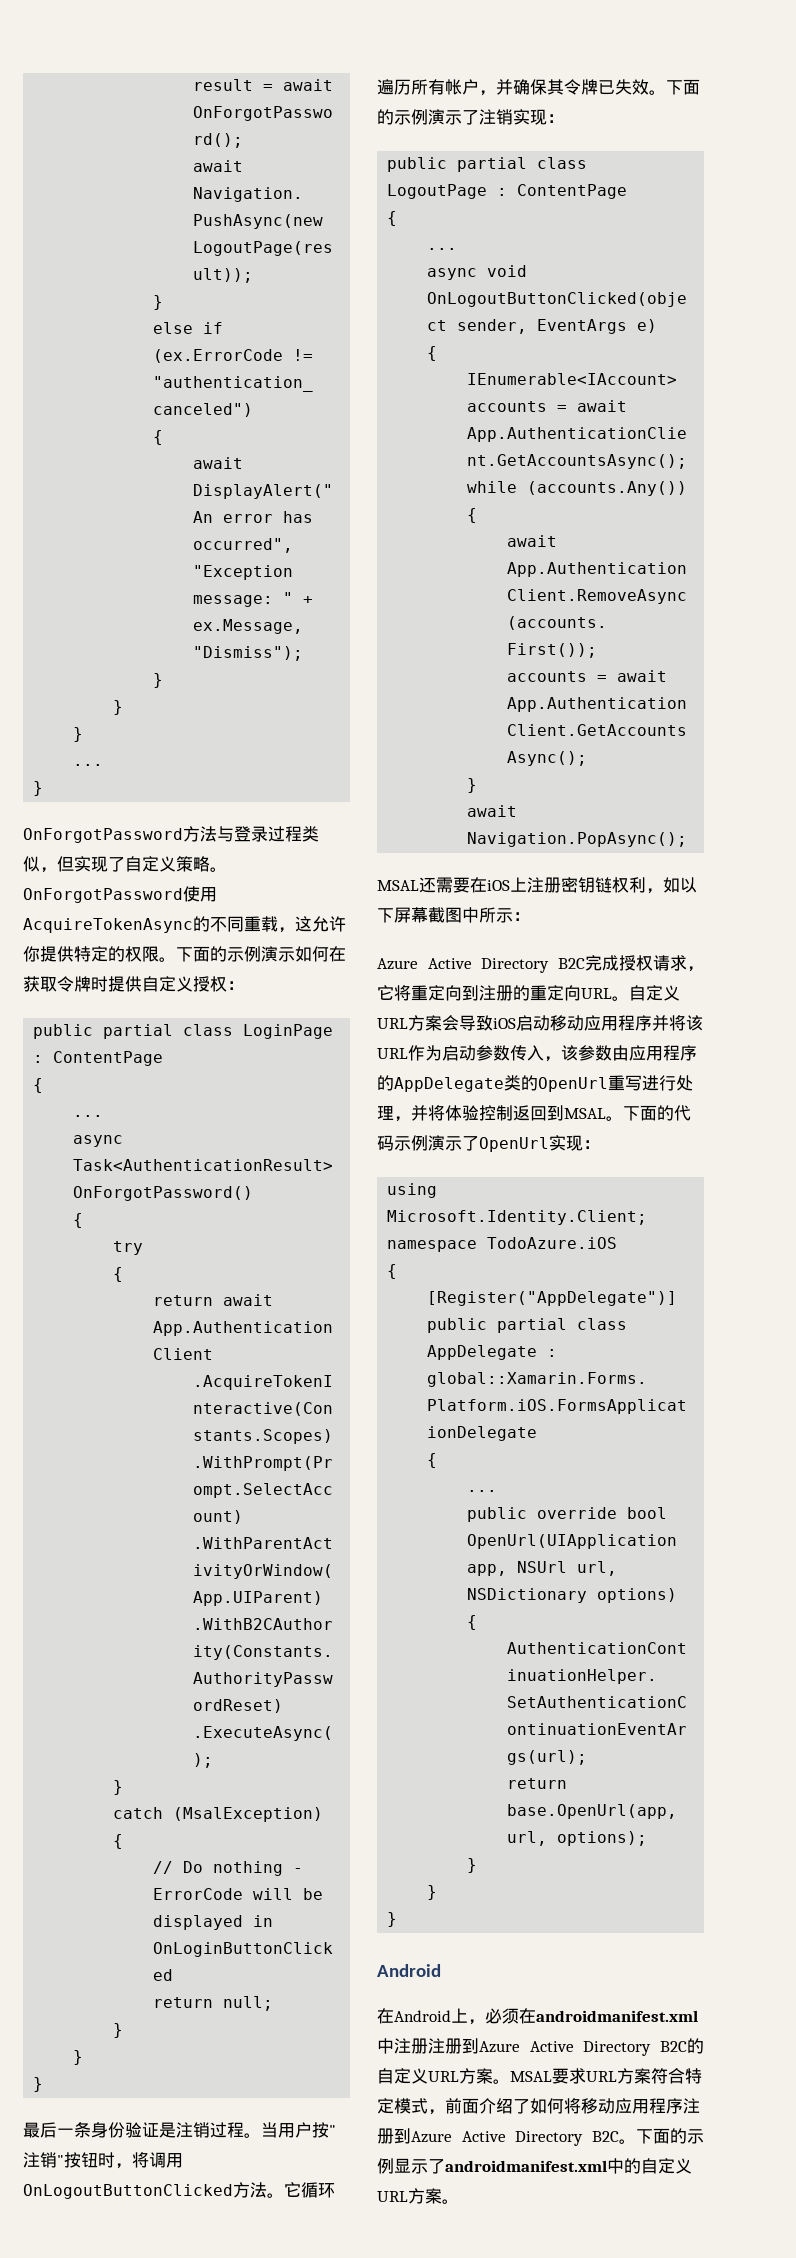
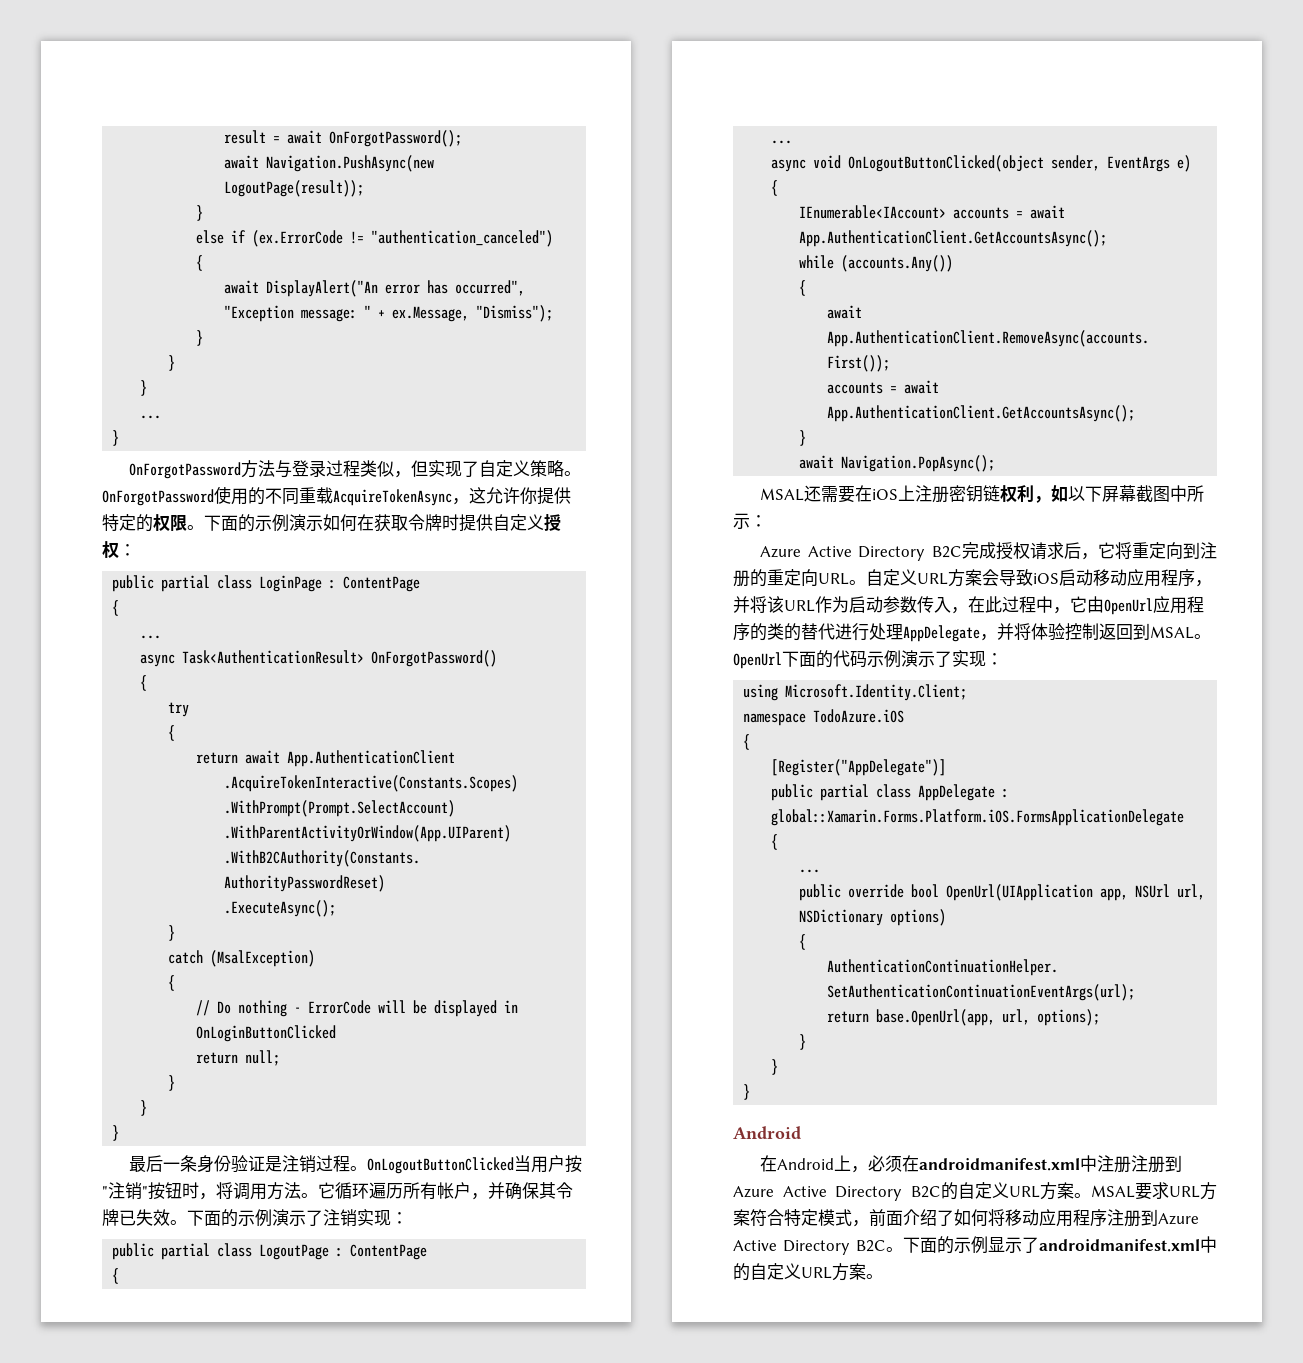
- OnForgotPassword使用AcquireTokenAsync的不同重载，这允许你提供特定的权限。
+ OnForgotPassword使用的不同重载AcquireTokenAsync，这允许你提供特定的权限。
- 当用户按"注销"按钮时，将调用OnLogoutButtonClicked方法。
+ OnLogoutButtonClicked当用户按"注销"按钮时，将调用方法。
- Azure Active Directory B2C完成授权请求，它将重定向到注册的重定向URL。
+ Azure Active Directory B2C完成授权请求后，它将重定向到注册的重定向URL。
- 自定义URL方案会导致iOS启动移动应用程序并将该URL作为启动参数传入，该参数由应用程序的AppDelegate类的OpenUrl重写进行处理，并将体验控制返回到MSAL。
+ 自定义URL方案会导致iOS启动移动应用程序，并将该URL作为启动参数传入，在此过程中，它由OpenUrl应用程序的类的替代进行处理AppDelegate，并将体验控制返回到MSAL。
- 下面的代码示例演示了OpenUrl实现：
+ OpenUrl下面的代码示例演示了实现：

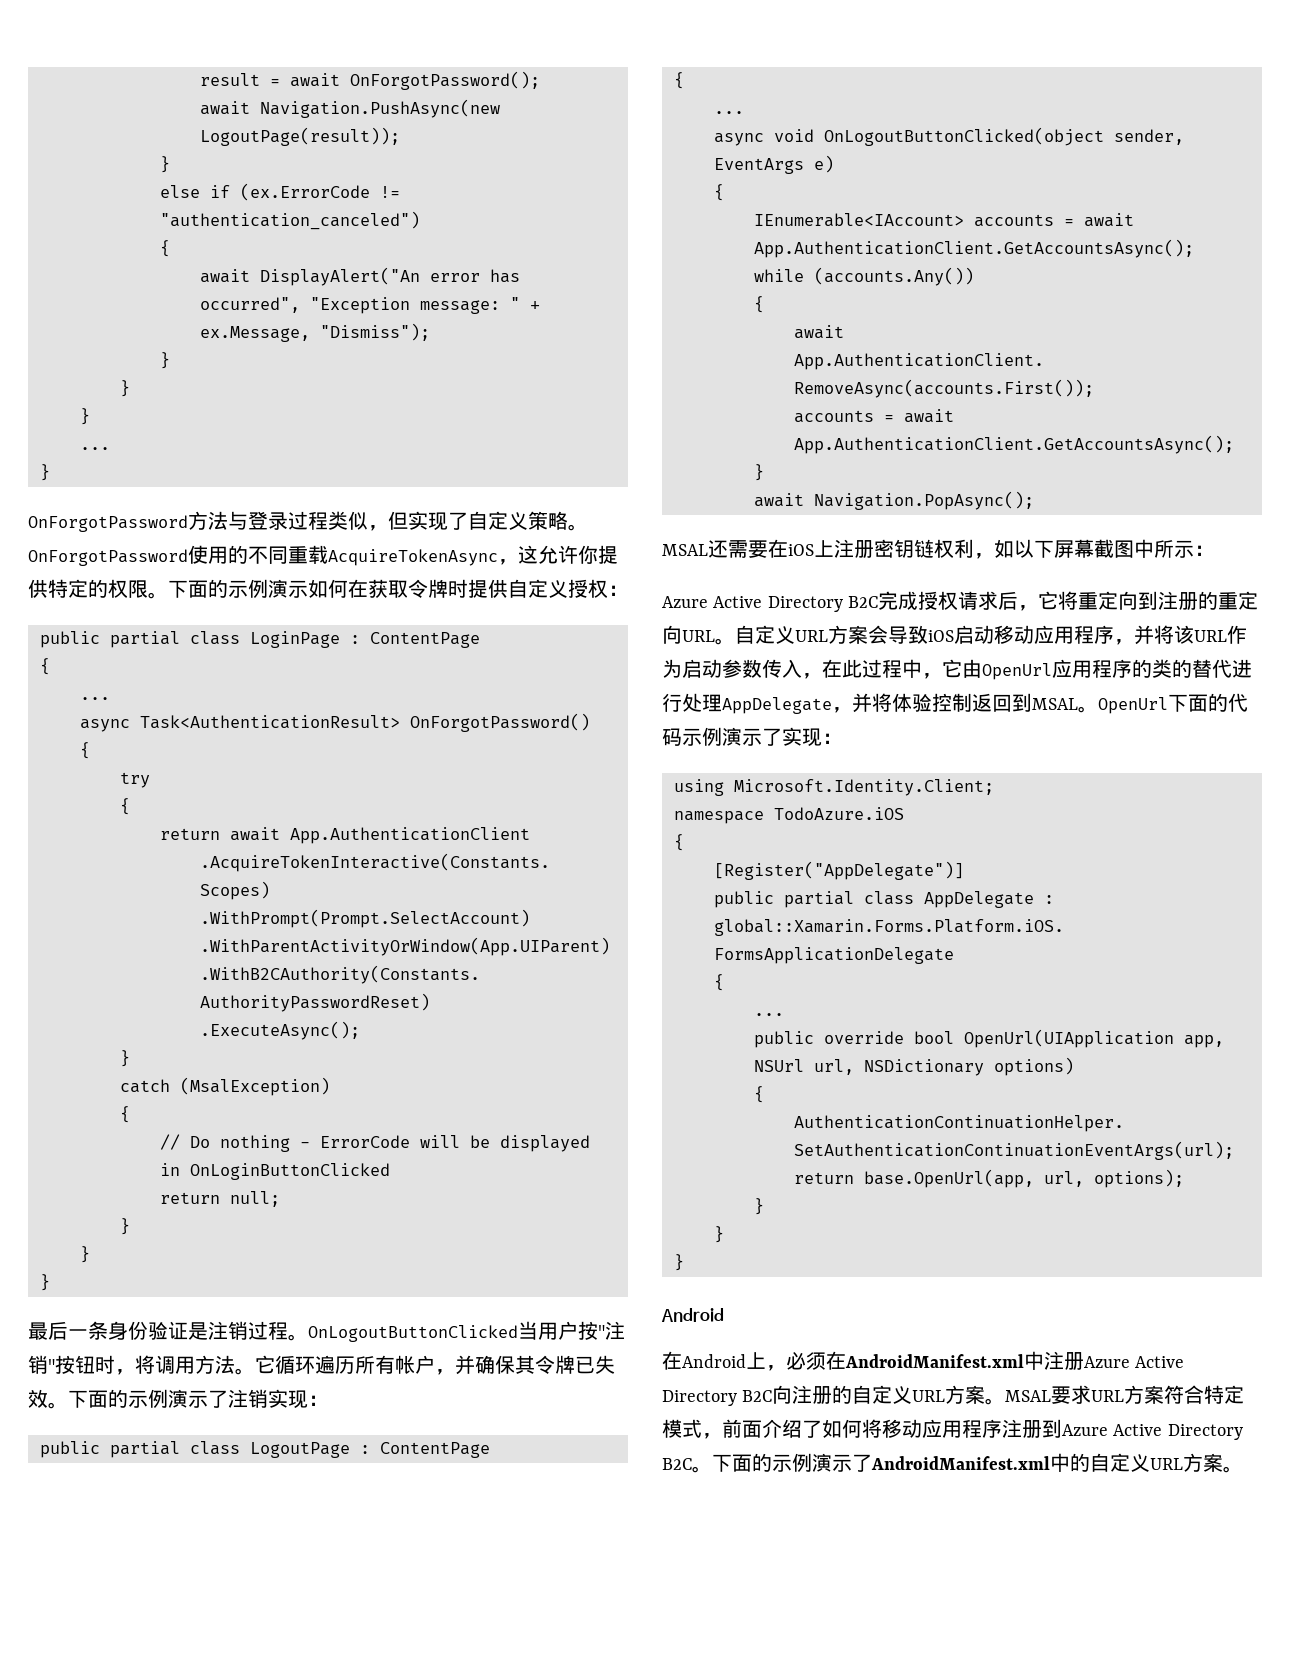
- 在Android上，必须在androidmanifest.xml中注册注册到Azure Active Directory B2C的自定义URL方案。
+ 在Android上，必须在AndroidManifest.xml中注册Azure Active Directory B2C向注册的自定义URL方案。
- 下面的示例显示了androidmanifest.xml中的自定义URL方案。
+ 下面的示例演示了AndroidManifest.xml中的自定义URL方案。

